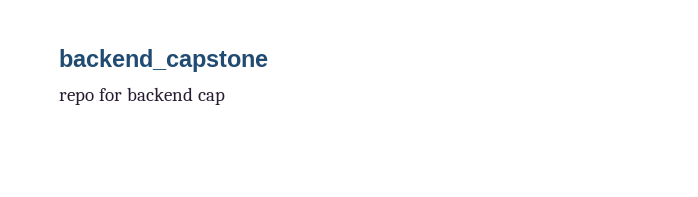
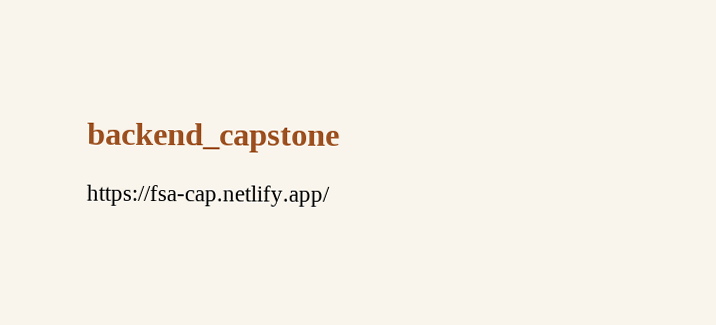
- repo for backend cap
+ https://fsa-cap.netlify.app/

